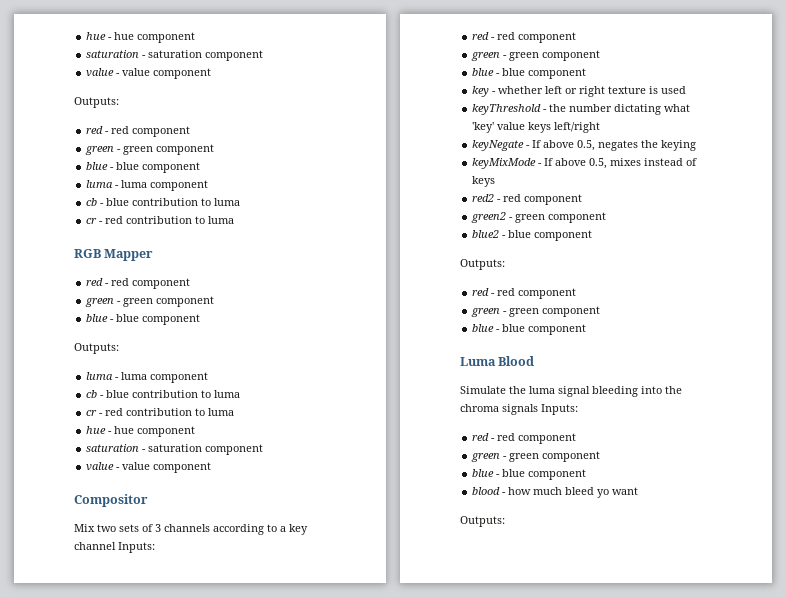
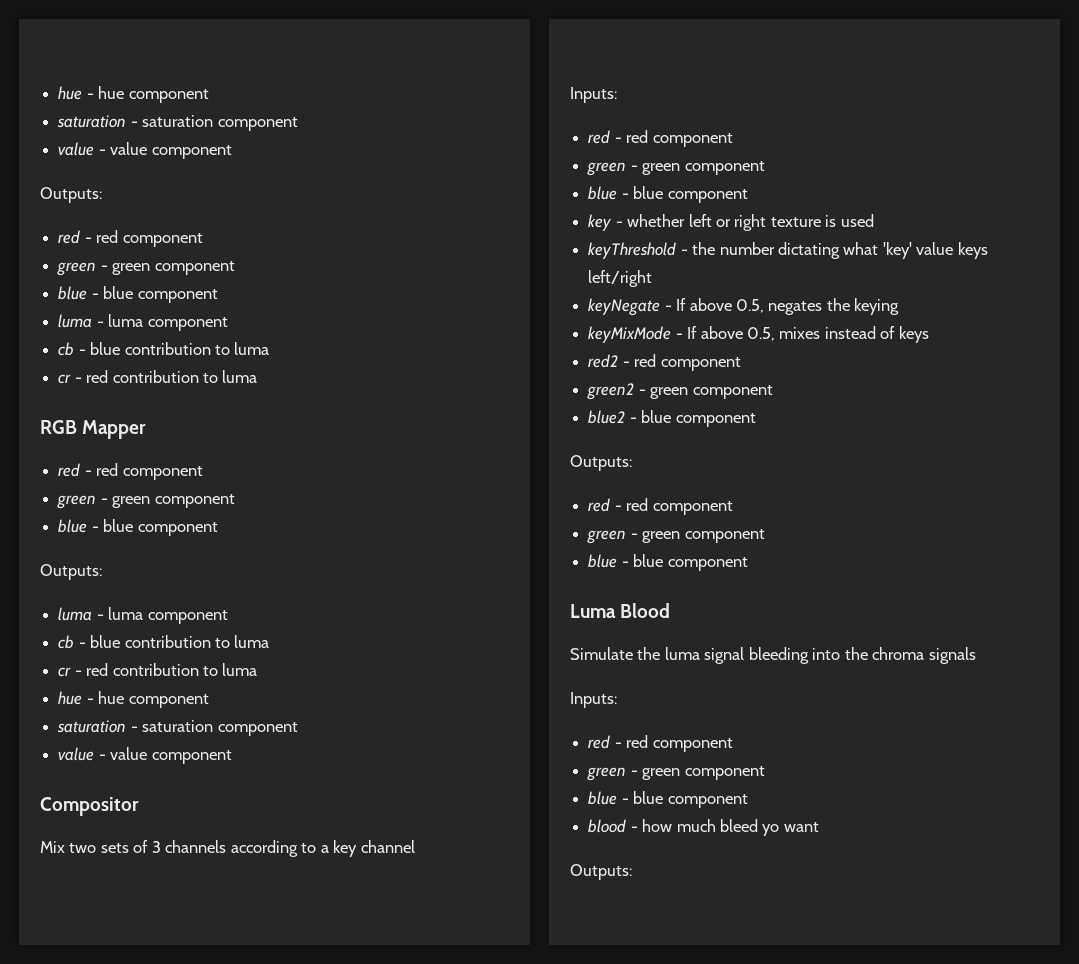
- Mix two sets of 3 channels according to a key channel Inputs:
+ Mix two sets of 3 channels according to a key channel
+ Inputs:
- Simulate the luma signal bleeding into the chroma signals Inputs:
+ Simulate the luma signal bleeding into the chroma signals
+ Inputs:

